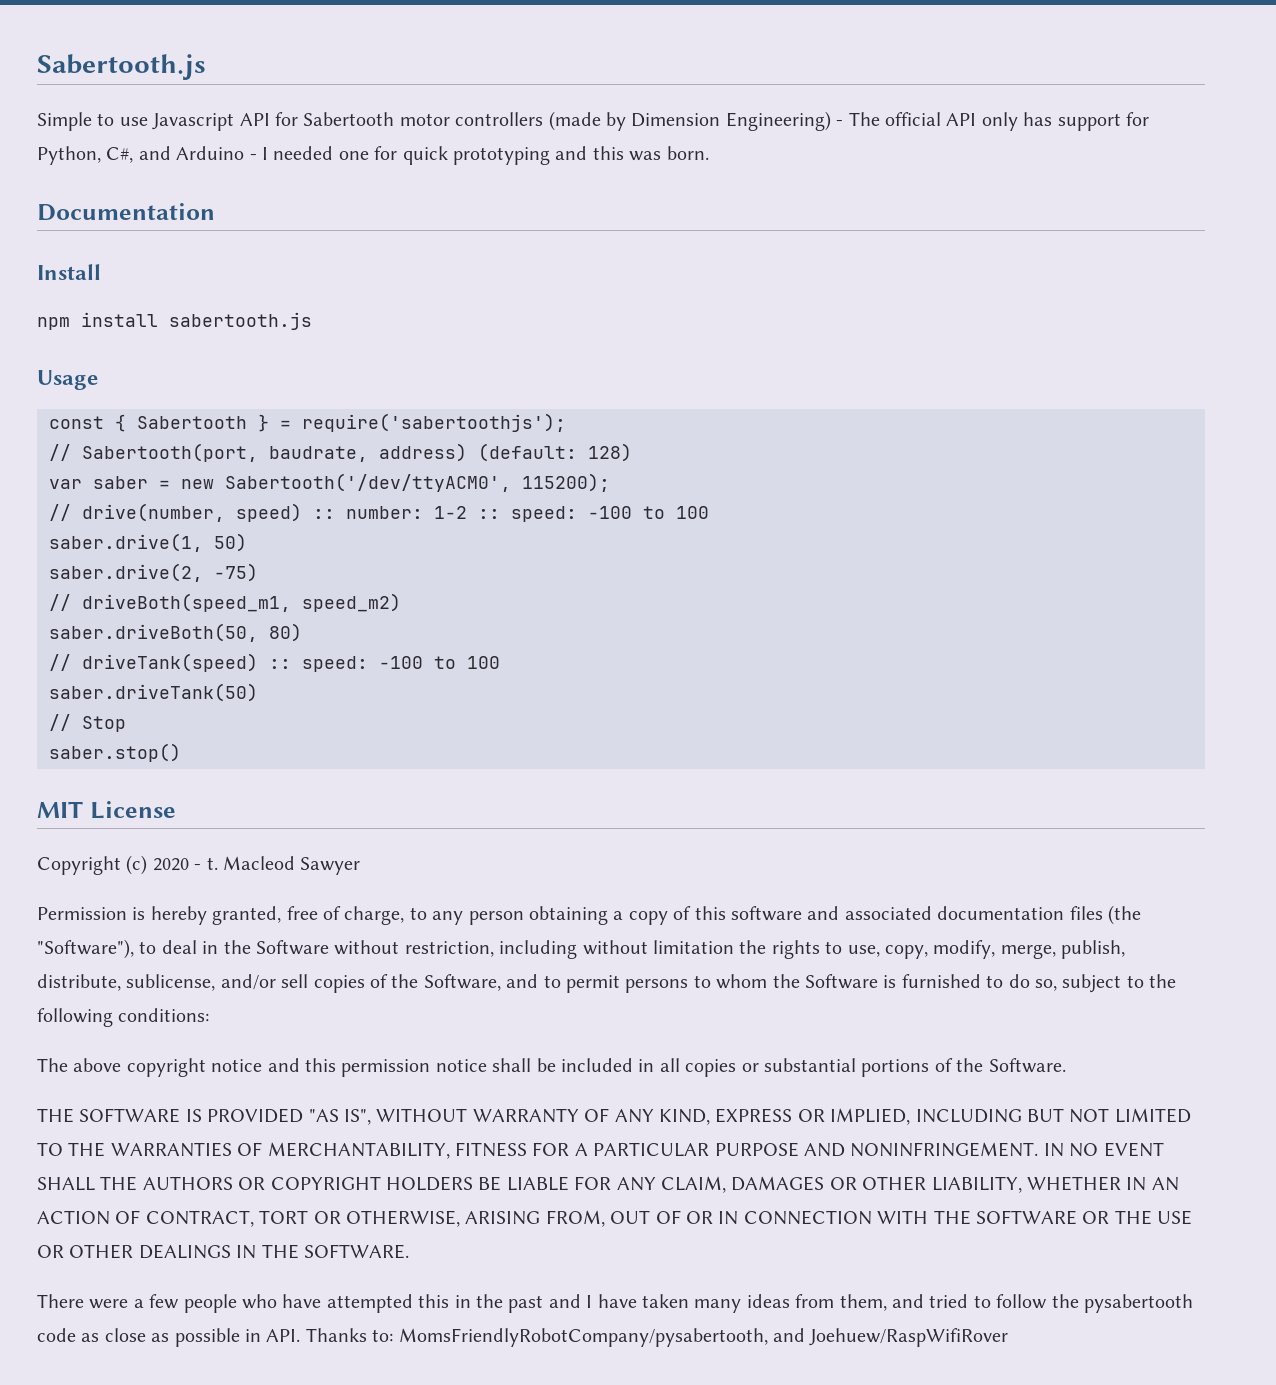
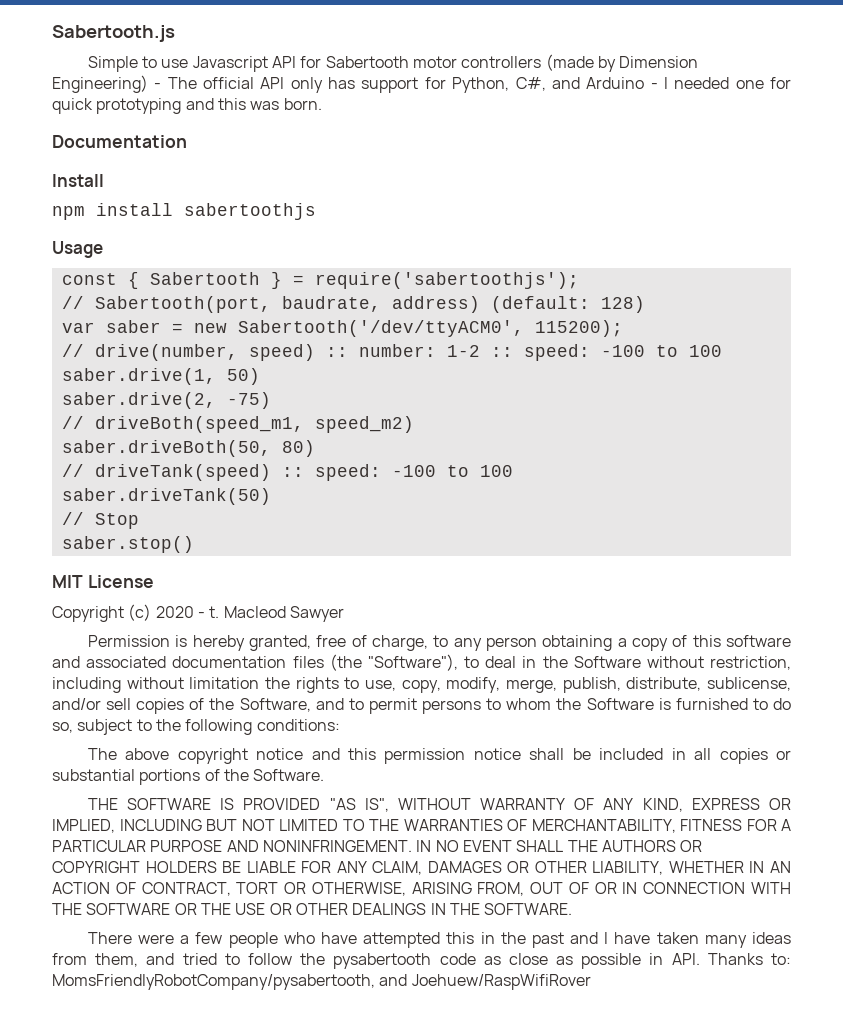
- npm install sabertooth.js
+ npm install sabertoothjs

